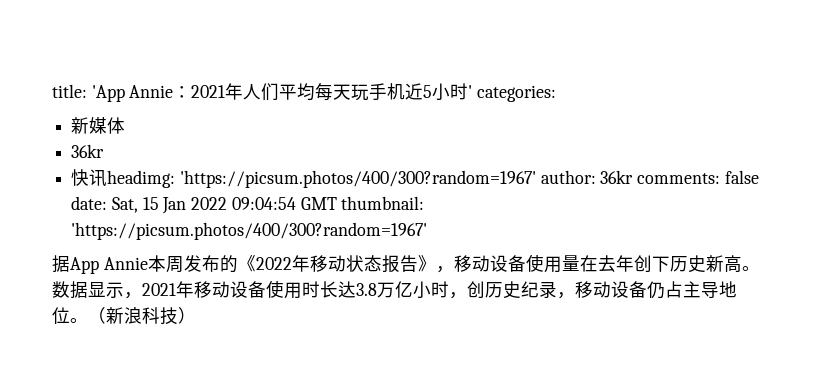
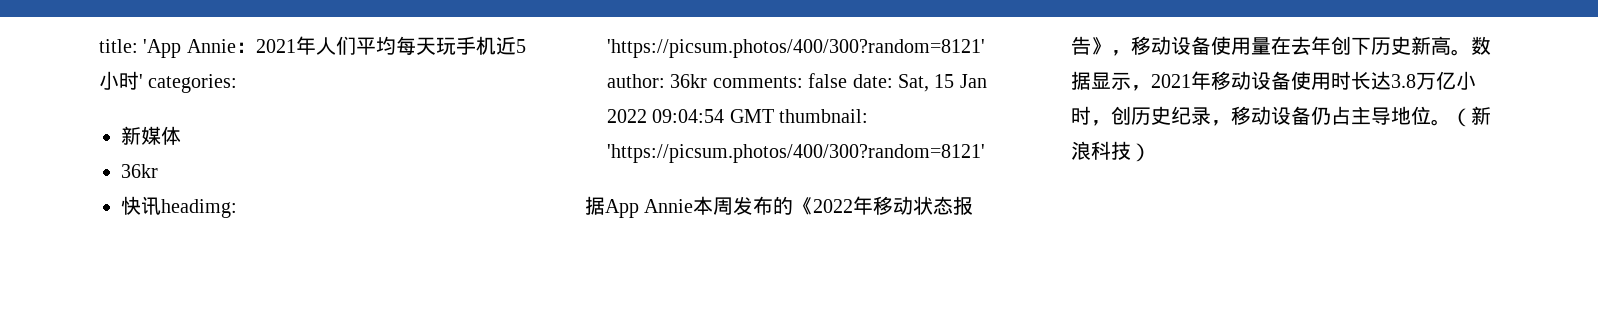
- 快讯headimg: 'https://picsum.photos/400/300?random=1967' author: 36kr comments: false date: Sat, 15 Jan 2022 09:04:54 GMT thumbnail: 'https://picsum.photos/400/300?random=1967'
+ 快讯headimg: 'https://picsum.photos/400/300?random=8121' author: 36kr comments: false date: Sat, 15 Jan 2022 09:04:54 GMT thumbnail: 'https://picsum.photos/400/300?random=8121'

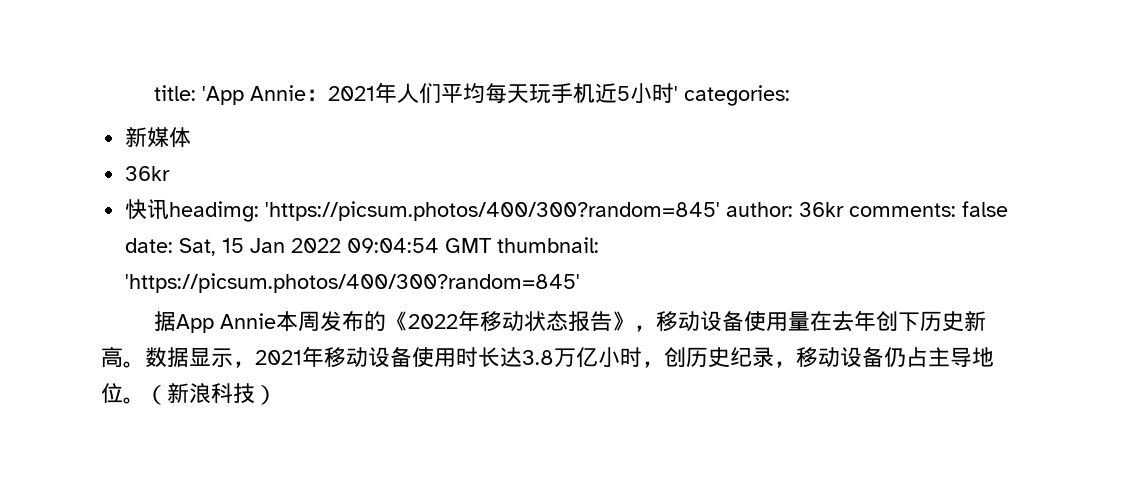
- 快讯headimg: 'https://picsum.photos/400/300?random=8121' author: 36kr comments: false date: Sat, 15 Jan 2022 09:04:54 GMT thumbnail: 'https://picsum.photos/400/300?random=8121'
+ 快讯headimg: 'https://picsum.photos/400/300?random=845' author: 36kr comments: false date: Sat, 15 Jan 2022 09:04:54 GMT thumbnail: 'https://picsum.photos/400/300?random=845'

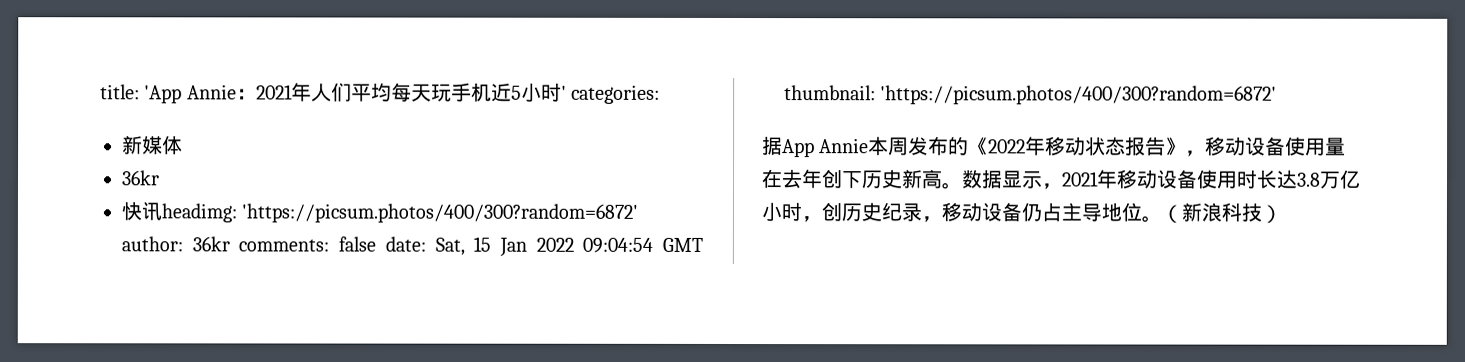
- 快讯headimg: 'https://picsum.photos/400/300?random=845' author: 36kr comments: false date: Sat, 15 Jan 2022 09:04:54 GMT thumbnail: 'https://picsum.photos/400/300?random=845'
+ 快讯headimg: 'https://picsum.photos/400/300?random=6872' author: 36kr comments: false date: Sat, 15 Jan 2022 09:04:54 GMT thumbnail: 'https://picsum.photos/400/300?random=6872'

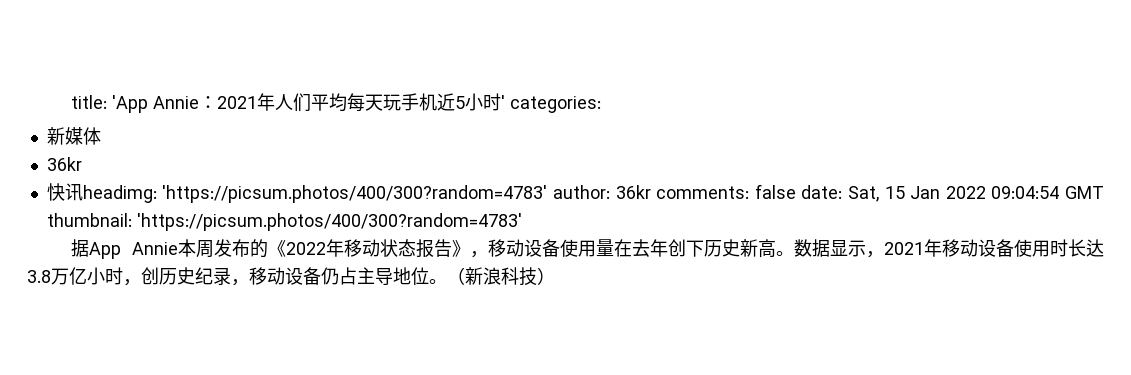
- 快讯headimg: 'https://picsum.photos/400/300?random=6872' author: 36kr comments: false date: Sat, 15 Jan 2022 09:04:54 GMT thumbnail: 'https://picsum.photos/400/300?random=6872'
+ 快讯headimg: 'https://picsum.photos/400/300?random=4783' author: 36kr comments: false date: Sat, 15 Jan 2022 09:04:54 GMT thumbnail: 'https://picsum.photos/400/300?random=4783'

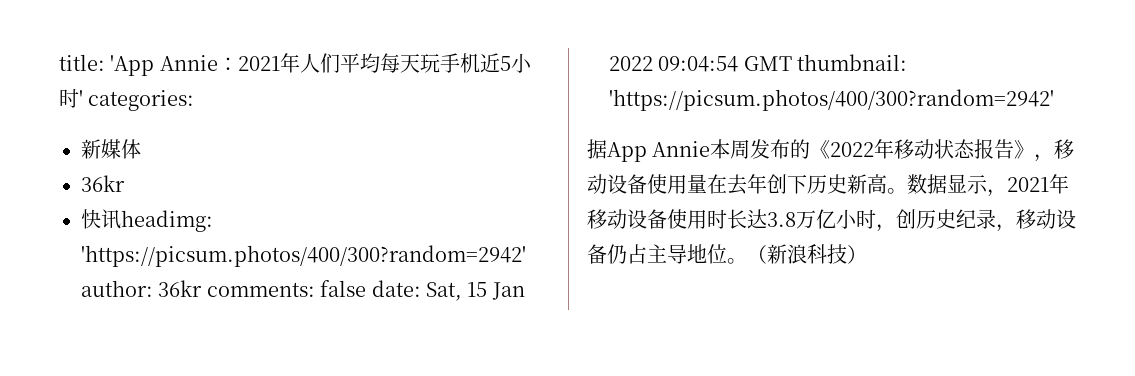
- 快讯headimg: 'https://picsum.photos/400/300?random=4783' author: 36kr comments: false date: Sat, 15 Jan 2022 09:04:54 GMT thumbnail: 'https://picsum.photos/400/300?random=4783'
+ 快讯headimg: 'https://picsum.photos/400/300?random=2942' author: 36kr comments: false date: Sat, 15 Jan 2022 09:04:54 GMT thumbnail: 'https://picsum.photos/400/300?random=2942'

